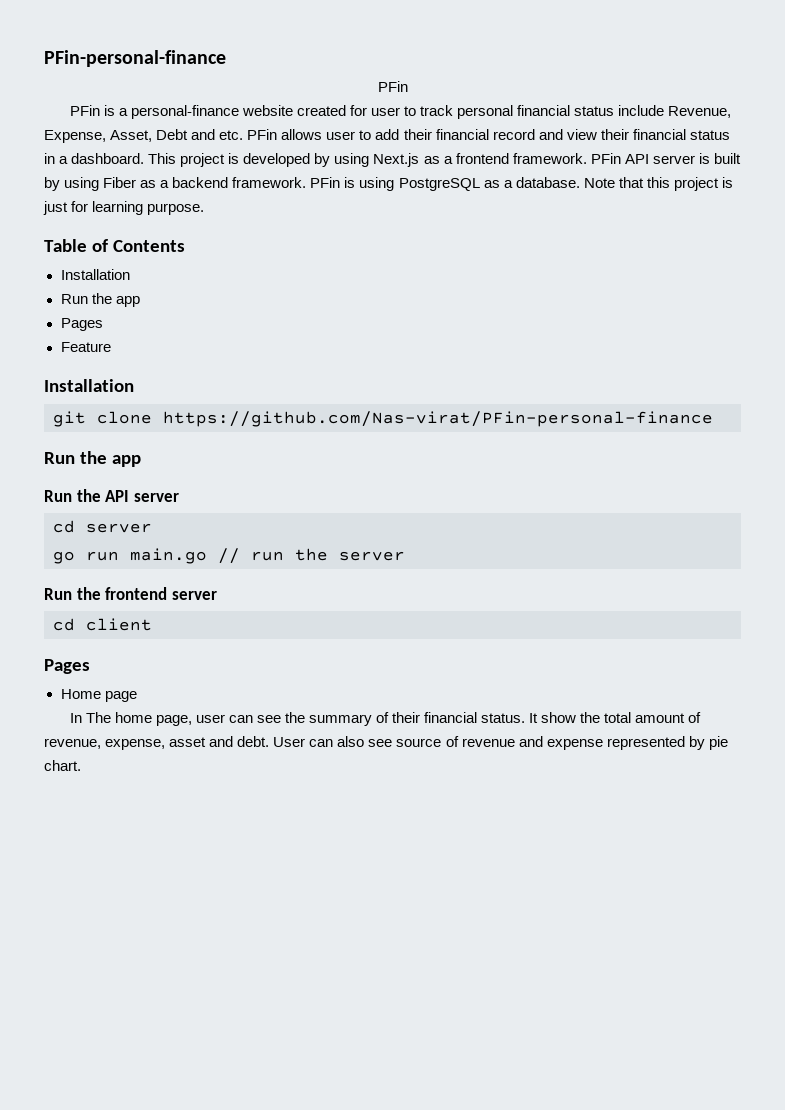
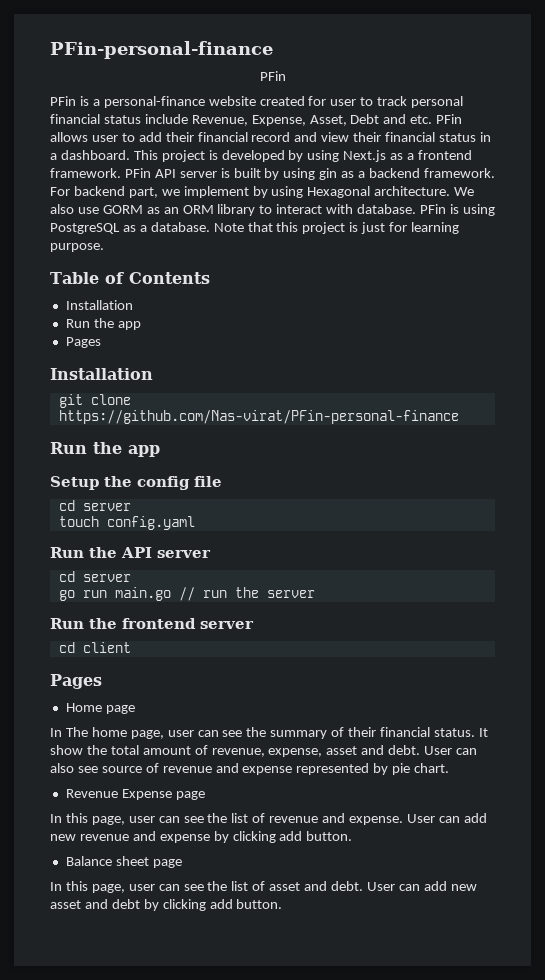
- PFin API server is built by using Fiber as a backend framework.
+ PFin API server is built by using gin as a backend framework.
+ For backend part, we implement by using Hexagonal architecture. We also use GORM as an ORM library to interact with database.
- Feature
+ Setup the config file
+ cd server
+ touch config.yaml
+ Revenue Expense page
+ In this page, user can see the list of revenue and expense. User can add new revenue and expense by clicking add button.
+ Balance sheet page
+ In this page, user can see the list of asset and debt. User can add new asset and debt by clicking add button.

